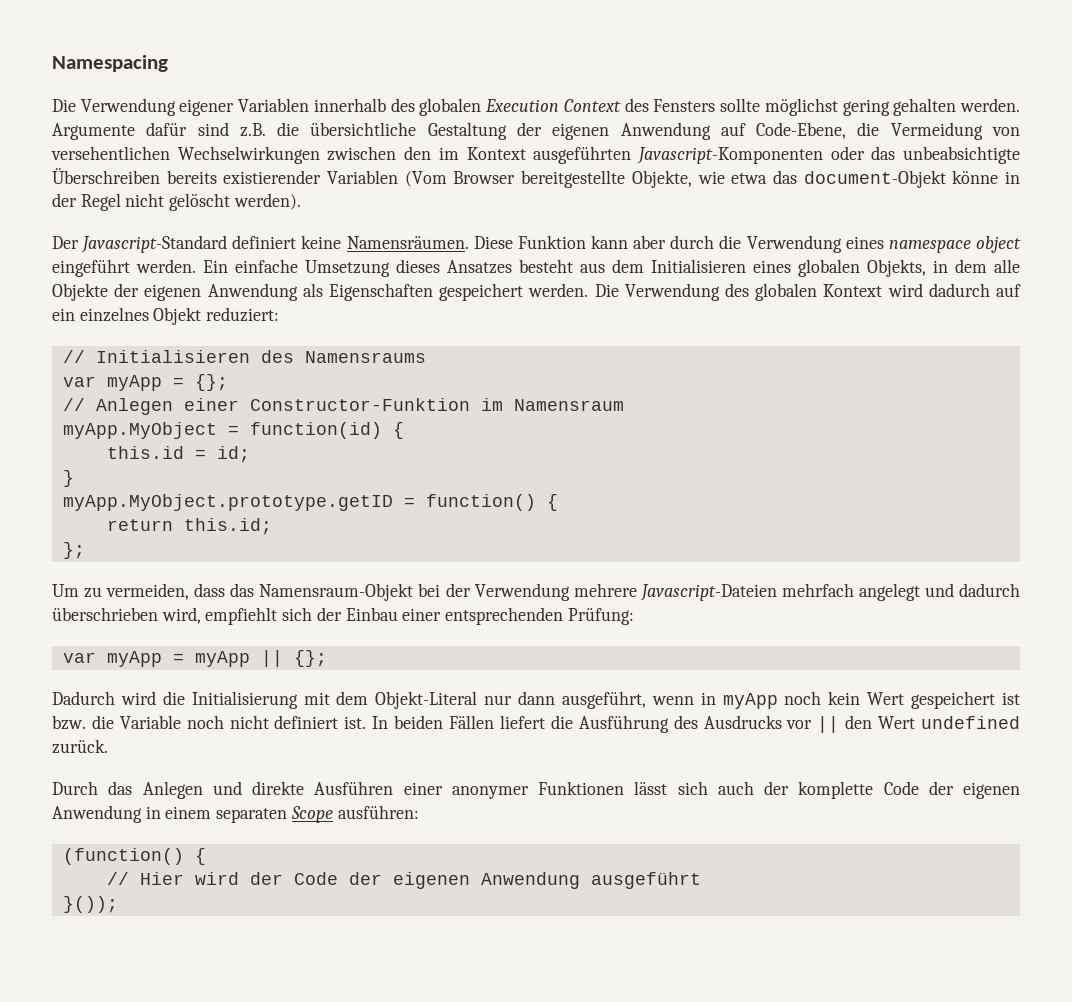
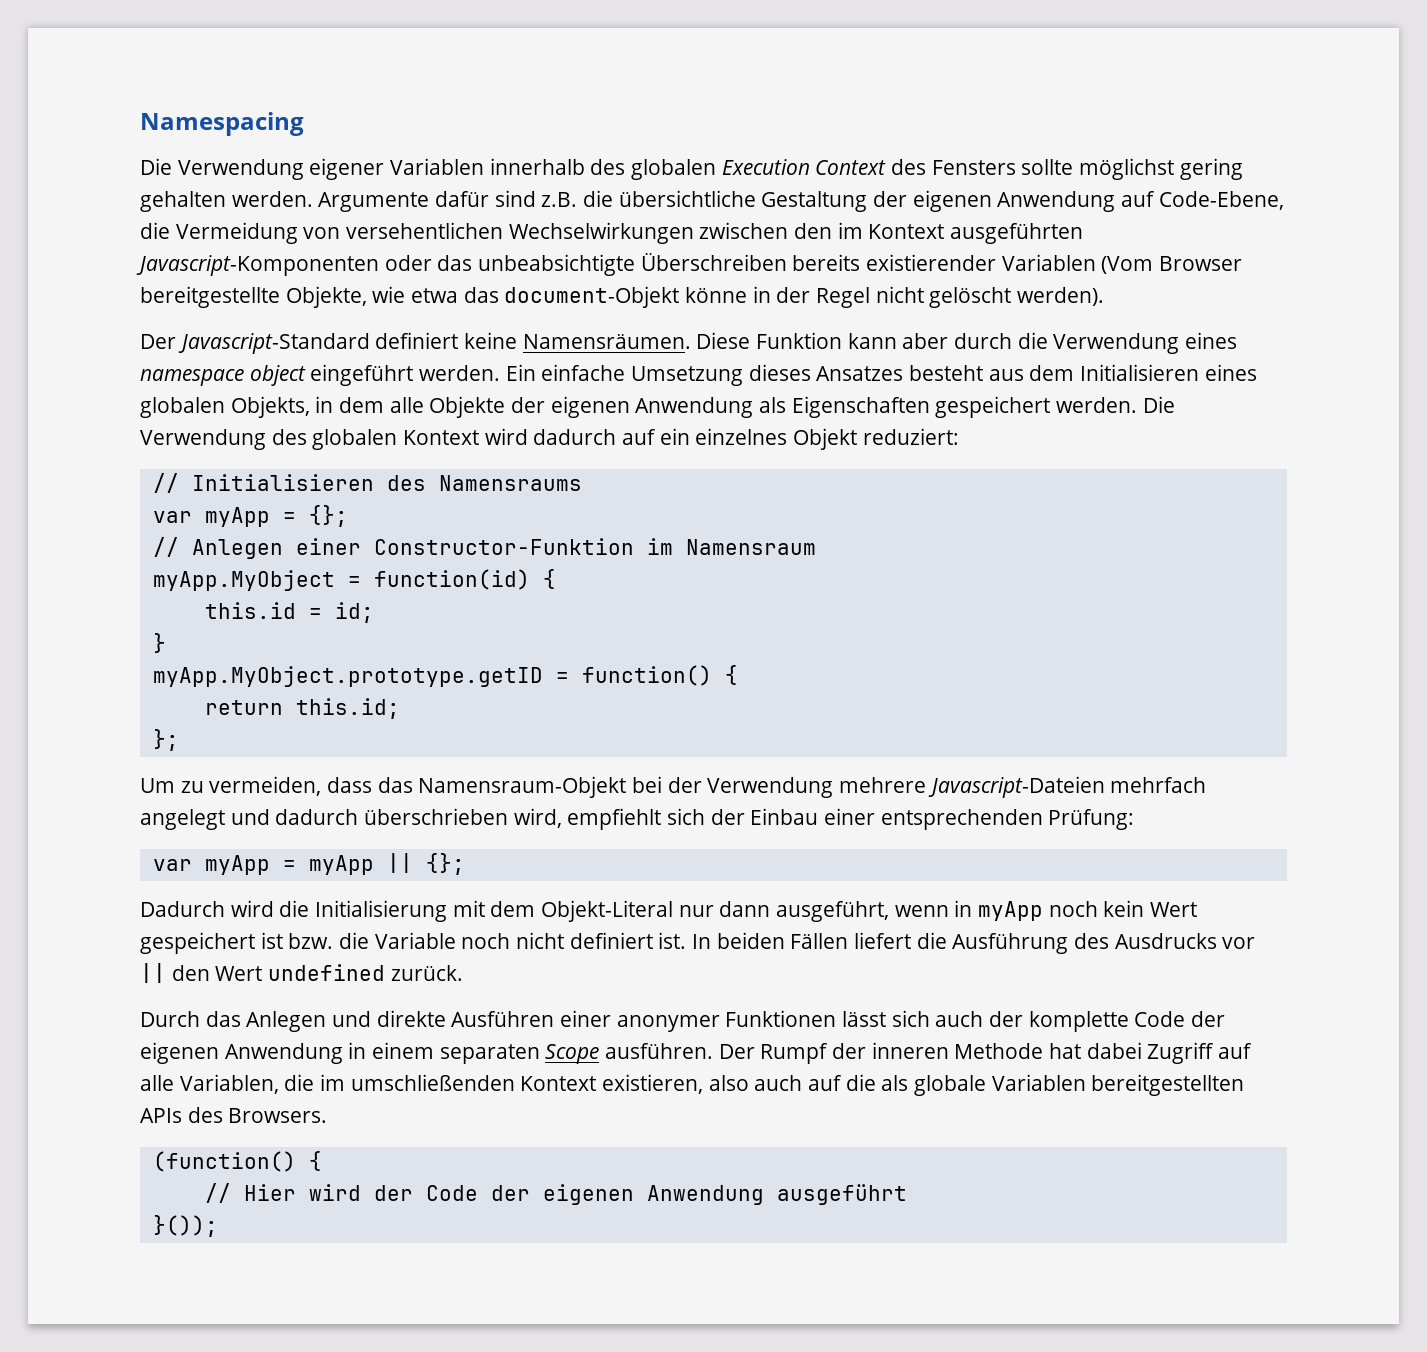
- Durch das Anlegen und direkte Ausführen einer anonymer Funktionen lässt sich auch der komplette Code der eigenen Anwendung in einem separaten Scope ausführen:
+ Durch das Anlegen und direkte Ausführen einer anonymer Funktionen lässt sich auch der komplette Code der eigenen Anwendung in einem separaten Scope ausführen. Der Rumpf der inneren Methode hat dabei Zugriff auf alle Variablen, die im umschließenden Kontext existieren, also auch auf die als globale Variablen bereitgestellten APIs des Browsers.

